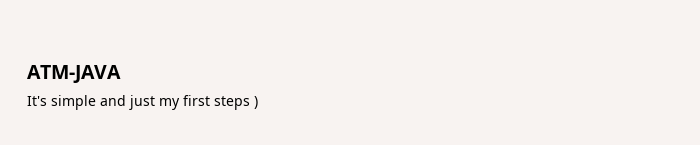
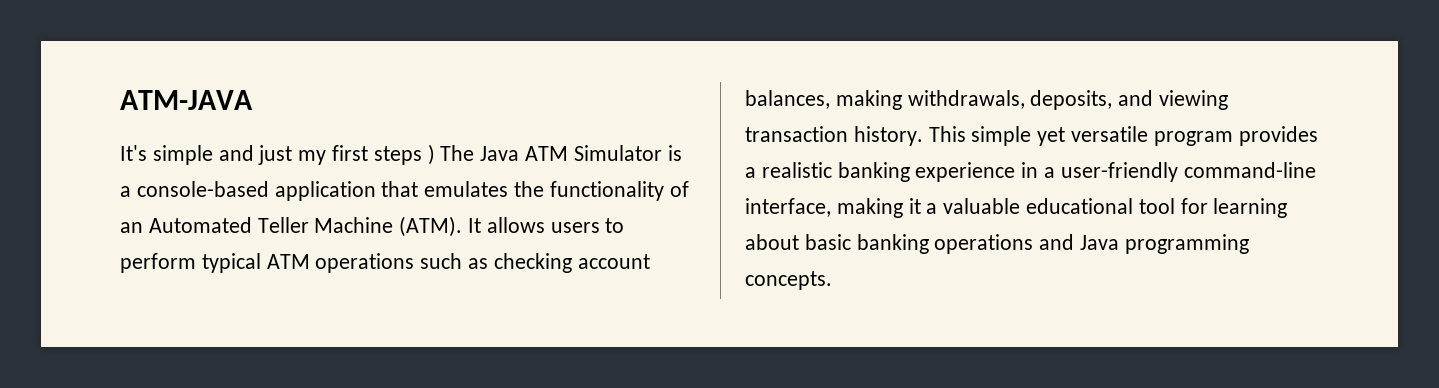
- It's simple and just my first steps )
+ It's simple and just my first steps ) The Java ATM Simulator is a console-based application that emulates the functionality of an Automated Teller Machine (ATM). It allows users to perform typical ATM operations such as checking account balances, making withdrawals, deposits, and viewing transaction history. This simple yet versatile program provides a realistic banking experience in a user-friendly command-line interface, making it a valuable educational tool for learning about basic banking operations and Java programming concepts.

